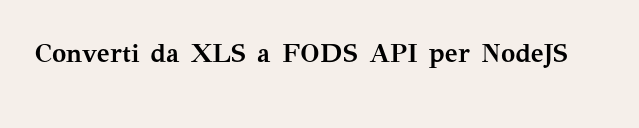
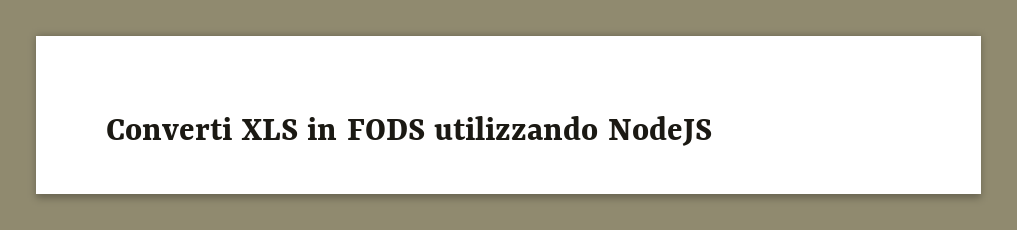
- Converti da XLS a FODS API per NodeJS
+ Converti XLS in FODS utilizzando NodeJS

